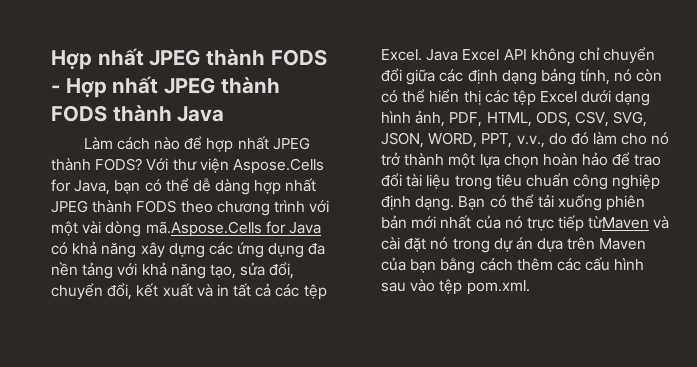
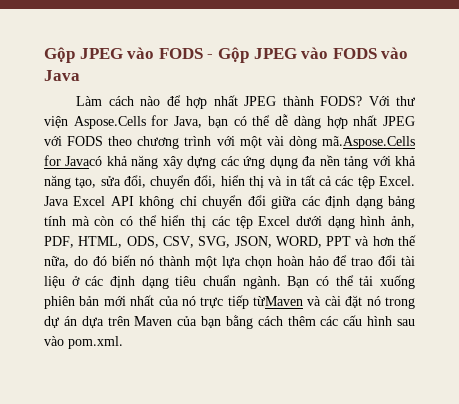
- Hợp nhất JPEG thành FODS - Hợp nhất JPEG thành FODS thành Java
+ Gộp JPEG vào FODS - Gộp JPEG vào FODS vào Java
- Với thư viện Aspose.Cells for Java, bạn có thể dễ dàng hợp nhất JPEG thành FODS theo chương trình với một vài dòng mã.Aspose.Cells for Java có khả năng xây dựng các ứng dụng đa nền tảng với khả năng tạo, sửa đổi, chuyển đổi, kết xuất và in tất cả các tệp Excel.
+ Với thư viện Aspose.Cells for Java, bạn có thể dễ dàng hợp nhất JPEG với FODS theo chương trình với một vài dòng mã.Aspose.Cells for Javacó khả năng xây dựng các ứng dụng đa nền tảng với khả năng tạo, sửa đổi, chuyển đổi, hiển thị và in tất cả các tệp Excel.
- Java Excel API không chỉ chuyển đổi giữa các định dạng bảng tính, nó còn có thể hiển thị các tệp Excel dưới dạng hình ảnh, PDF, HTML, ODS, CSV, SVG, JSON, WORD, PPT, v.v., do đó làm cho nó trở thành một lựa chọn hoàn hảo để trao đổi tài liệu trong tiêu chuẩn công nghiệp định dạng.
+ Java Excel API không chỉ chuyển đổi giữa các định dạng bảng tính mà còn có thể hiển thị các tệp Excel dưới dạng hình ảnh, PDF, HTML, ODS, CSV, SVG, JSON, WORD, PPT và hơn thế nữa, do đó biến nó thành một lựa chọn hoàn hảo để trao đổi tài liệu ở các định dạng tiêu chuẩn ngành.
- Bạn có thể tải xuống phiên bản mới nhất của nó trực tiếp từMaven và cài đặt nó trong dự án dựa trên Maven của bạn bằng cách thêm các cấu hình sau vào tệp pom.xml.
+ Bạn có thể tải xuống phiên bản mới nhất của nó trực tiếp từMaven và cài đặt nó trong dự án dựa trên Maven của bạn bằng cách thêm các cấu hình sau vào pom.xml.

